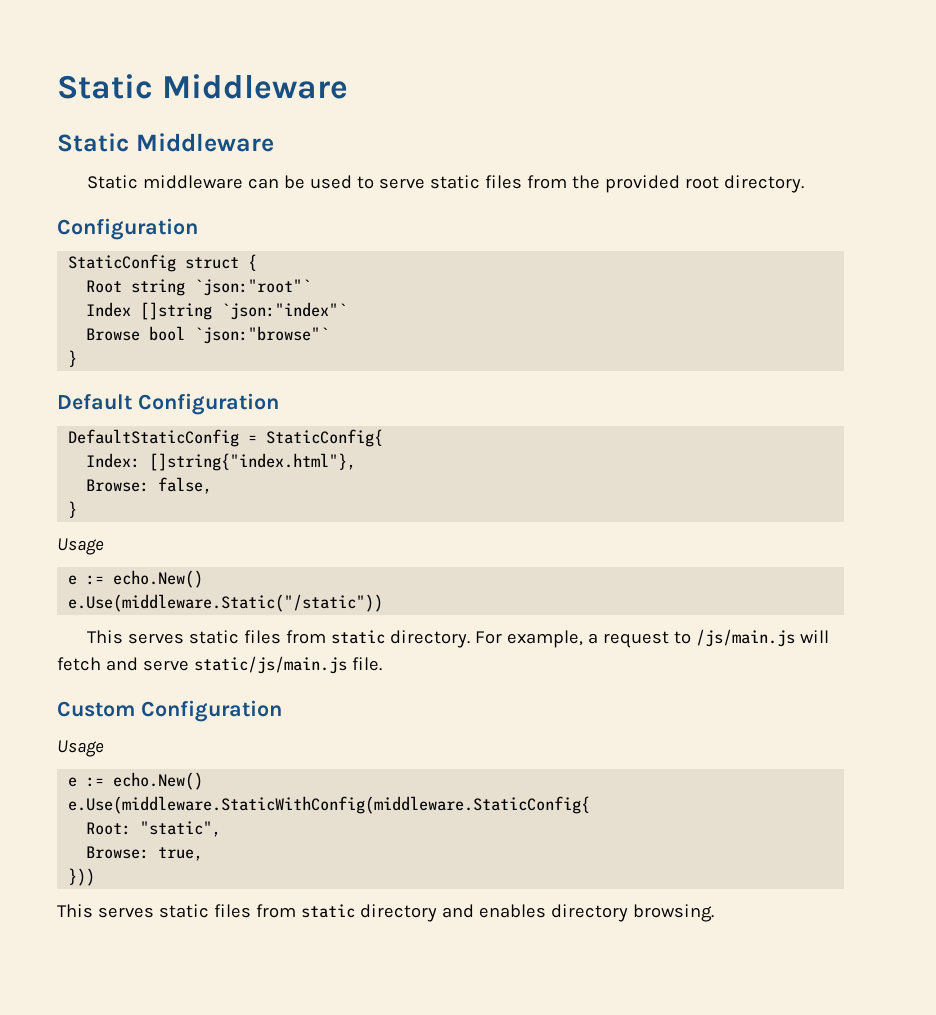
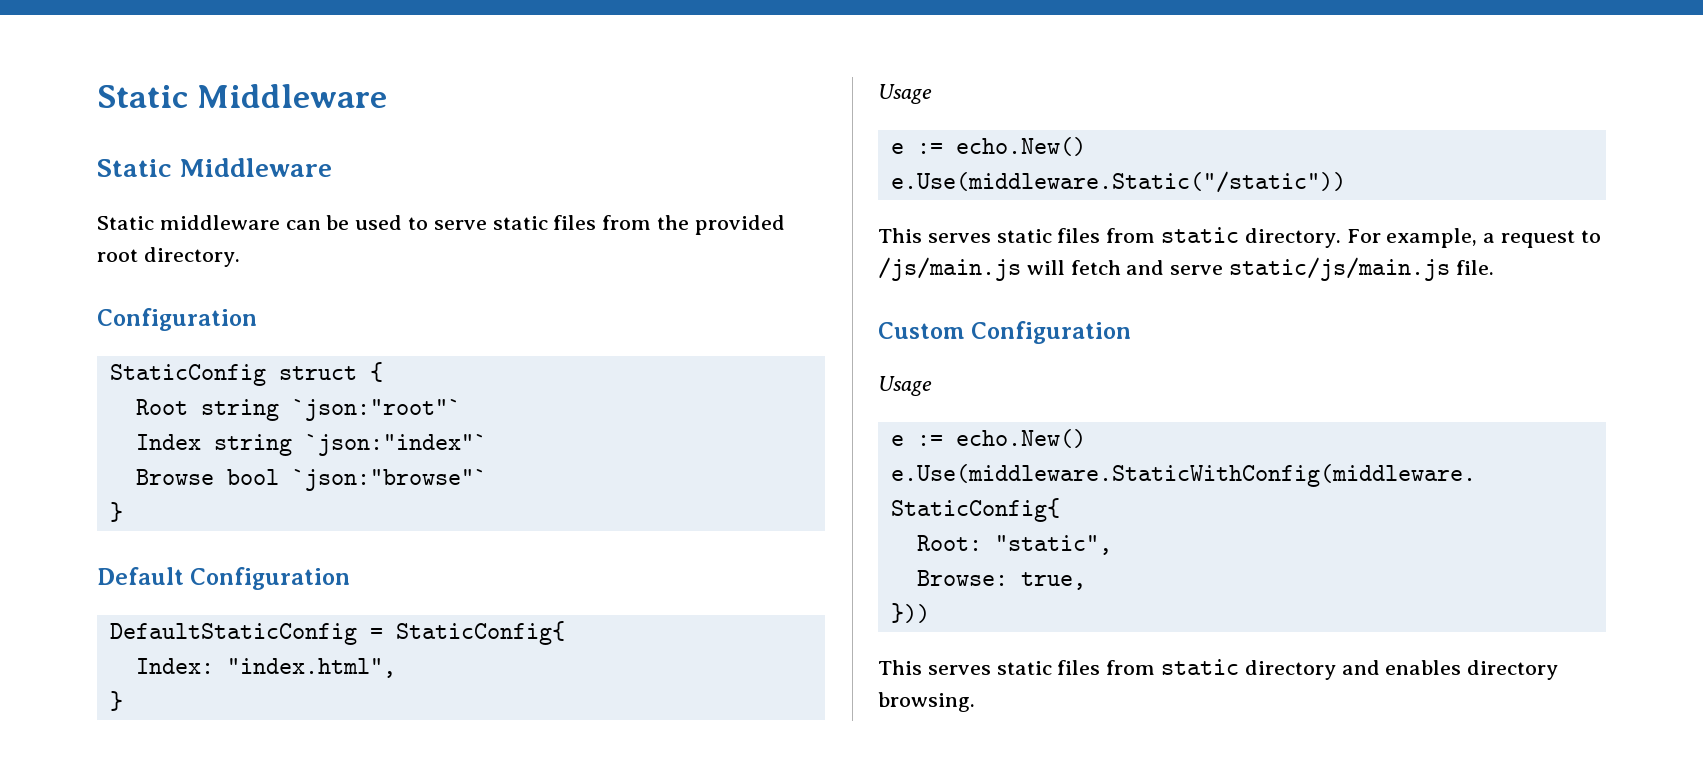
- Index []string `json:"index"`
+ Index string `json:"index"`
- Index: []string{"index.html"},
- Browse: false,
+ Index: "index.html",

